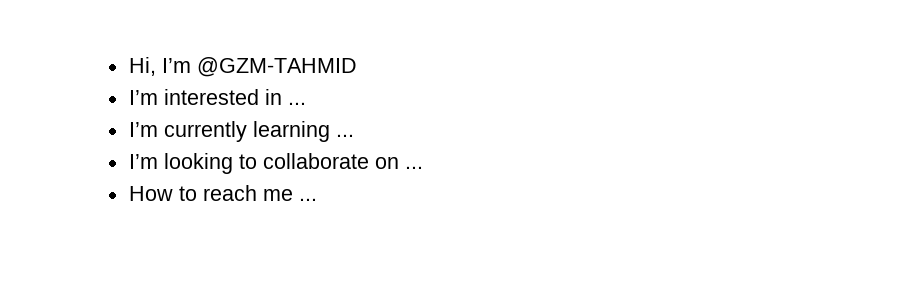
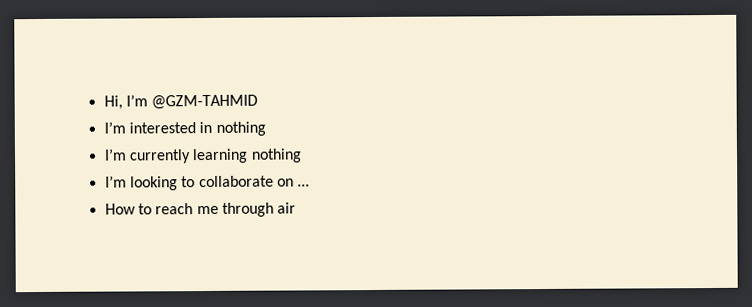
- I’m interested in ...
+ I’m interested in nothing
- I’m currently learning ...
+ I’m currently learning nothing
- How to reach me ...
+ How to reach me through air

